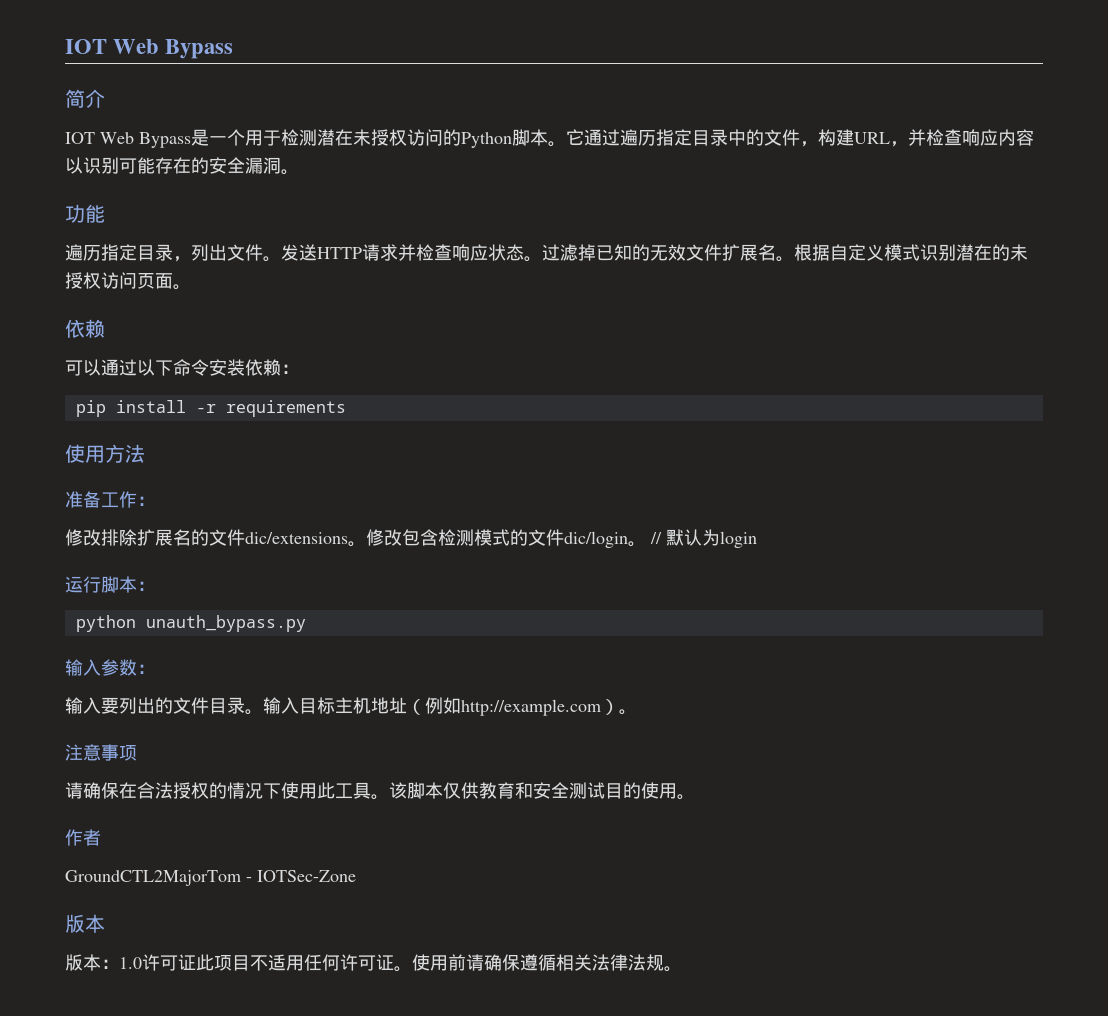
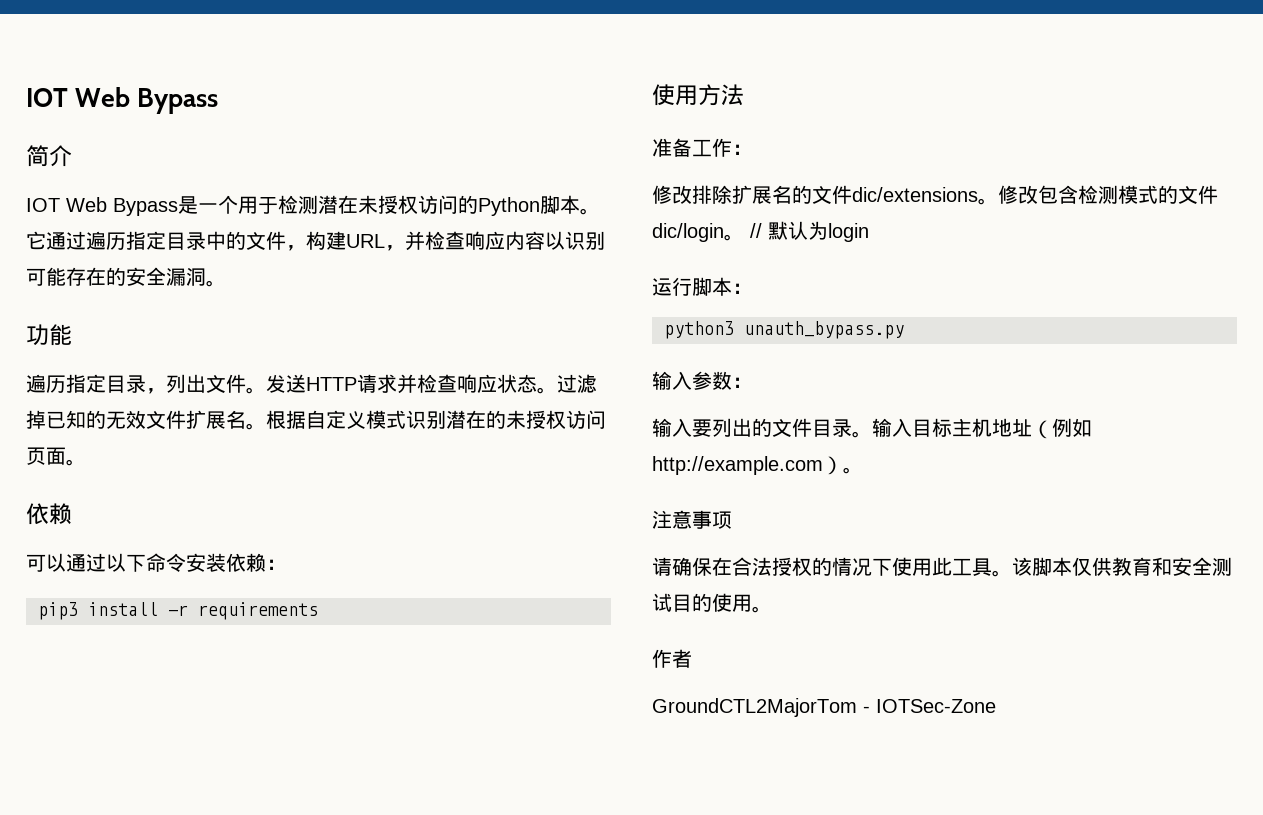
- pip install -r requirements
+ pip3 install -r requirements
- python unauth_bypass.py
+ python3 unauth_bypass.py
  GroundCTL2MajorTom - IOTSec-Zone
- 版本
- 版本：1.0许可证此项目不适用任何许可证。使用前请确保遵循相关法律法规。

